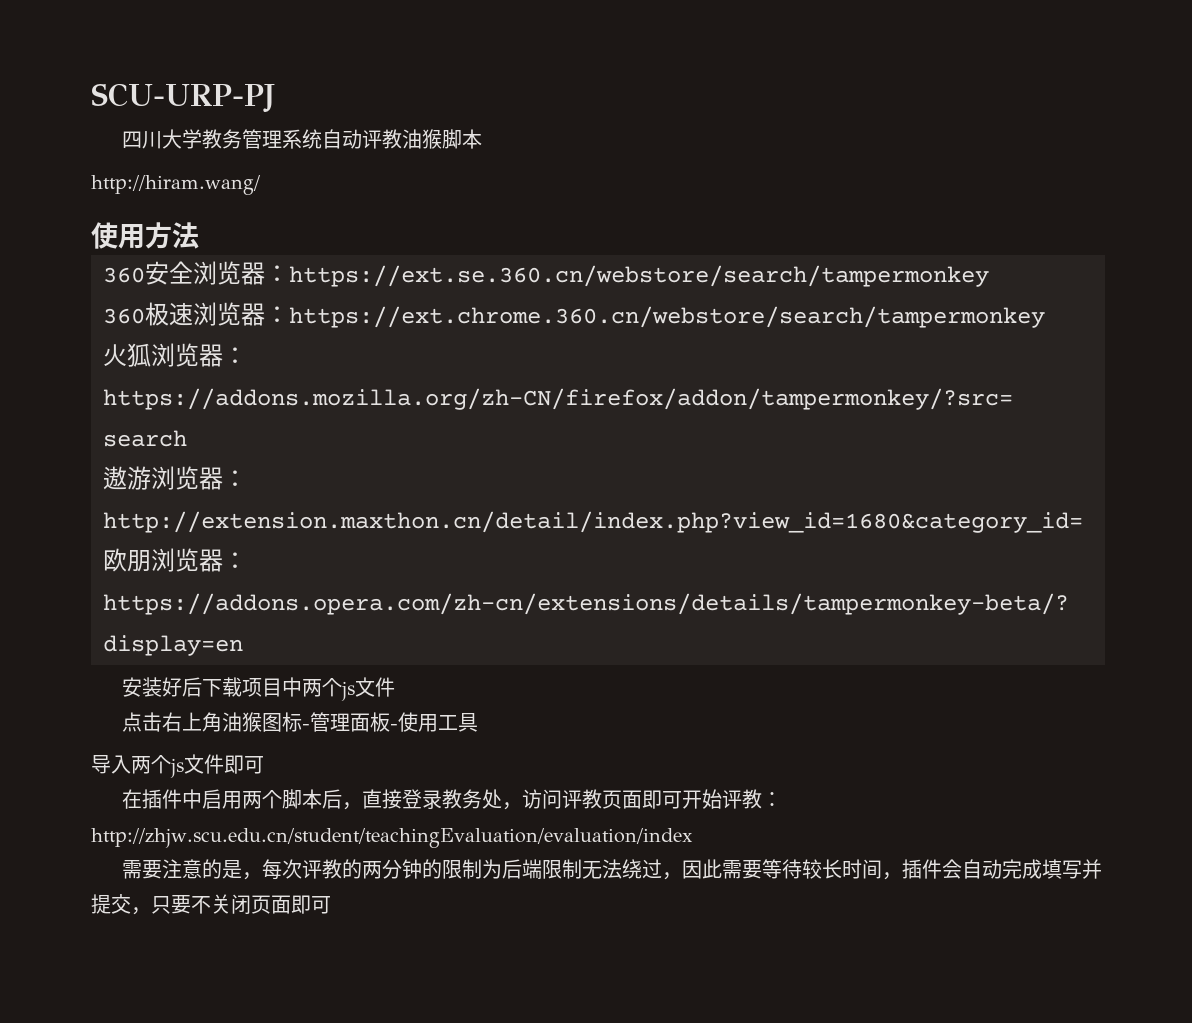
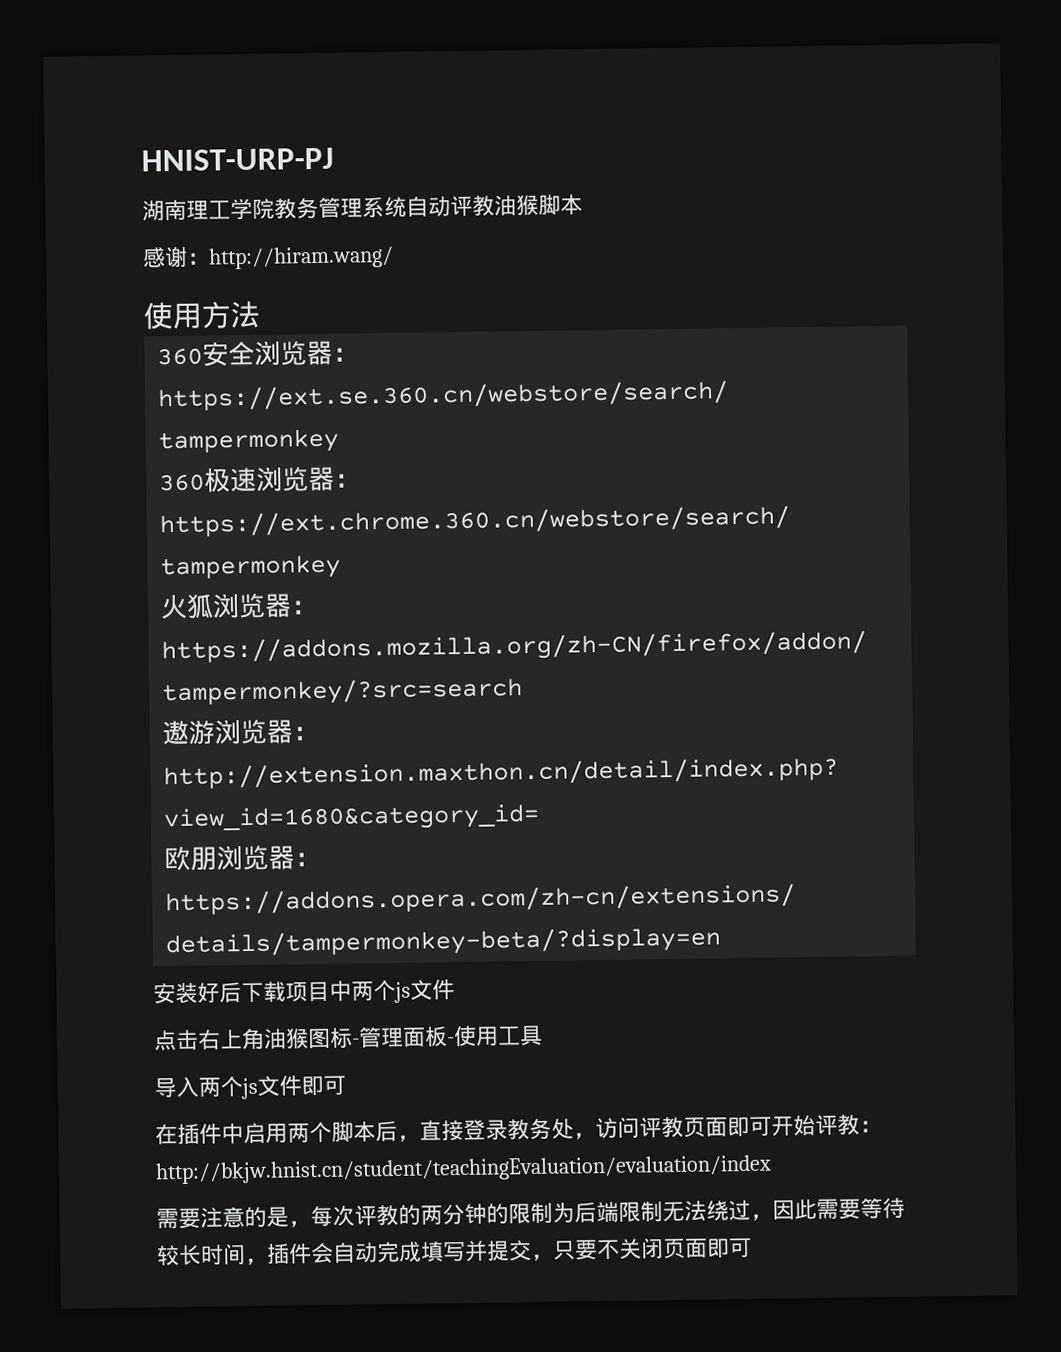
- SCU-URP-PJ
- 四川大学教务管理系统自动评教油猴脚本
+ HNIST-URP-PJ
+ 湖南理工学院教务管理系统自动评教油猴脚本
- http://hiram.wang/
+ 感谢：http://hiram.wang/
- 在插件中启用两个脚本后，直接登录教务处，访问评教页面即可开始评教：http://zhjw.scu.edu.cn/student/teachingEvaluation/evaluation/index
+ 在插件中启用两个脚本后，直接登录教务处，访问评教页面即可开始评教：http://bkjw.hnist.cn/student/teachingEvaluation/evaluation/index

